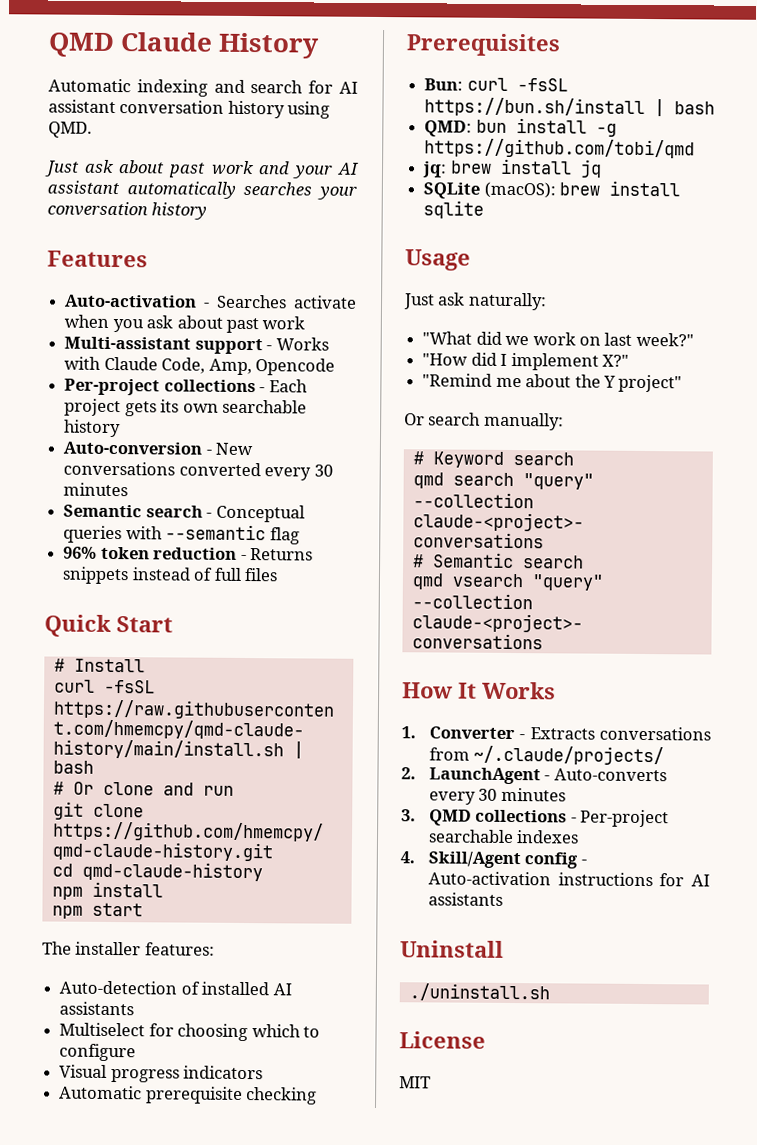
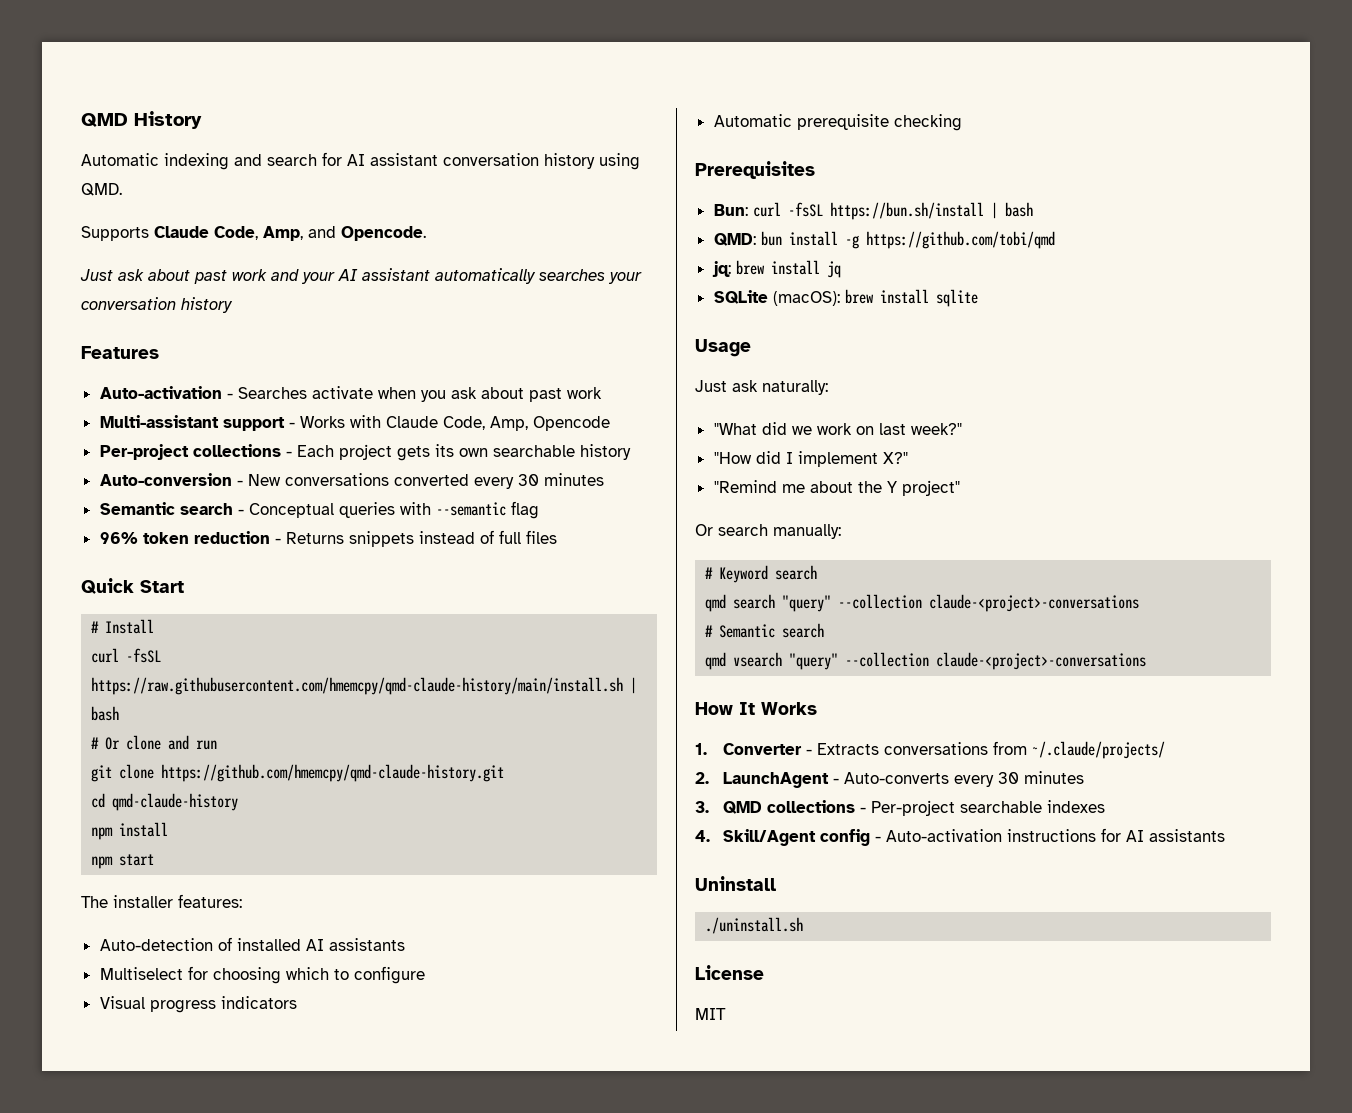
- QMD Claude History
+ QMD History
+ Supports Claude Code, Amp, and Opencode.

